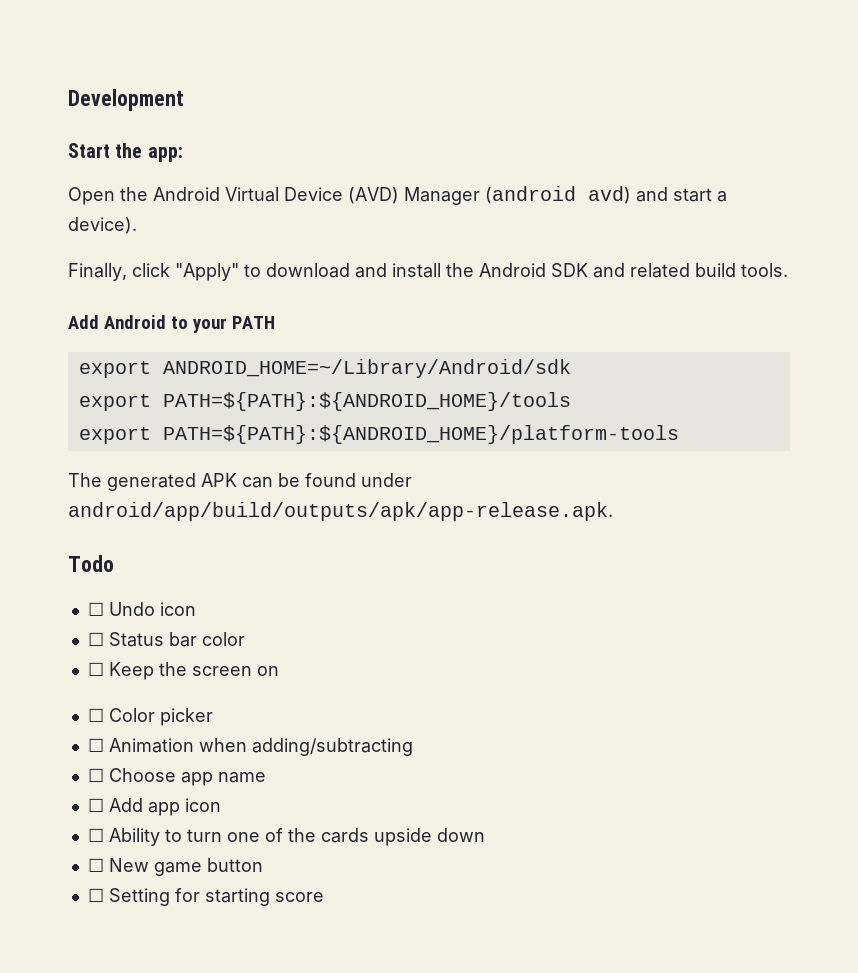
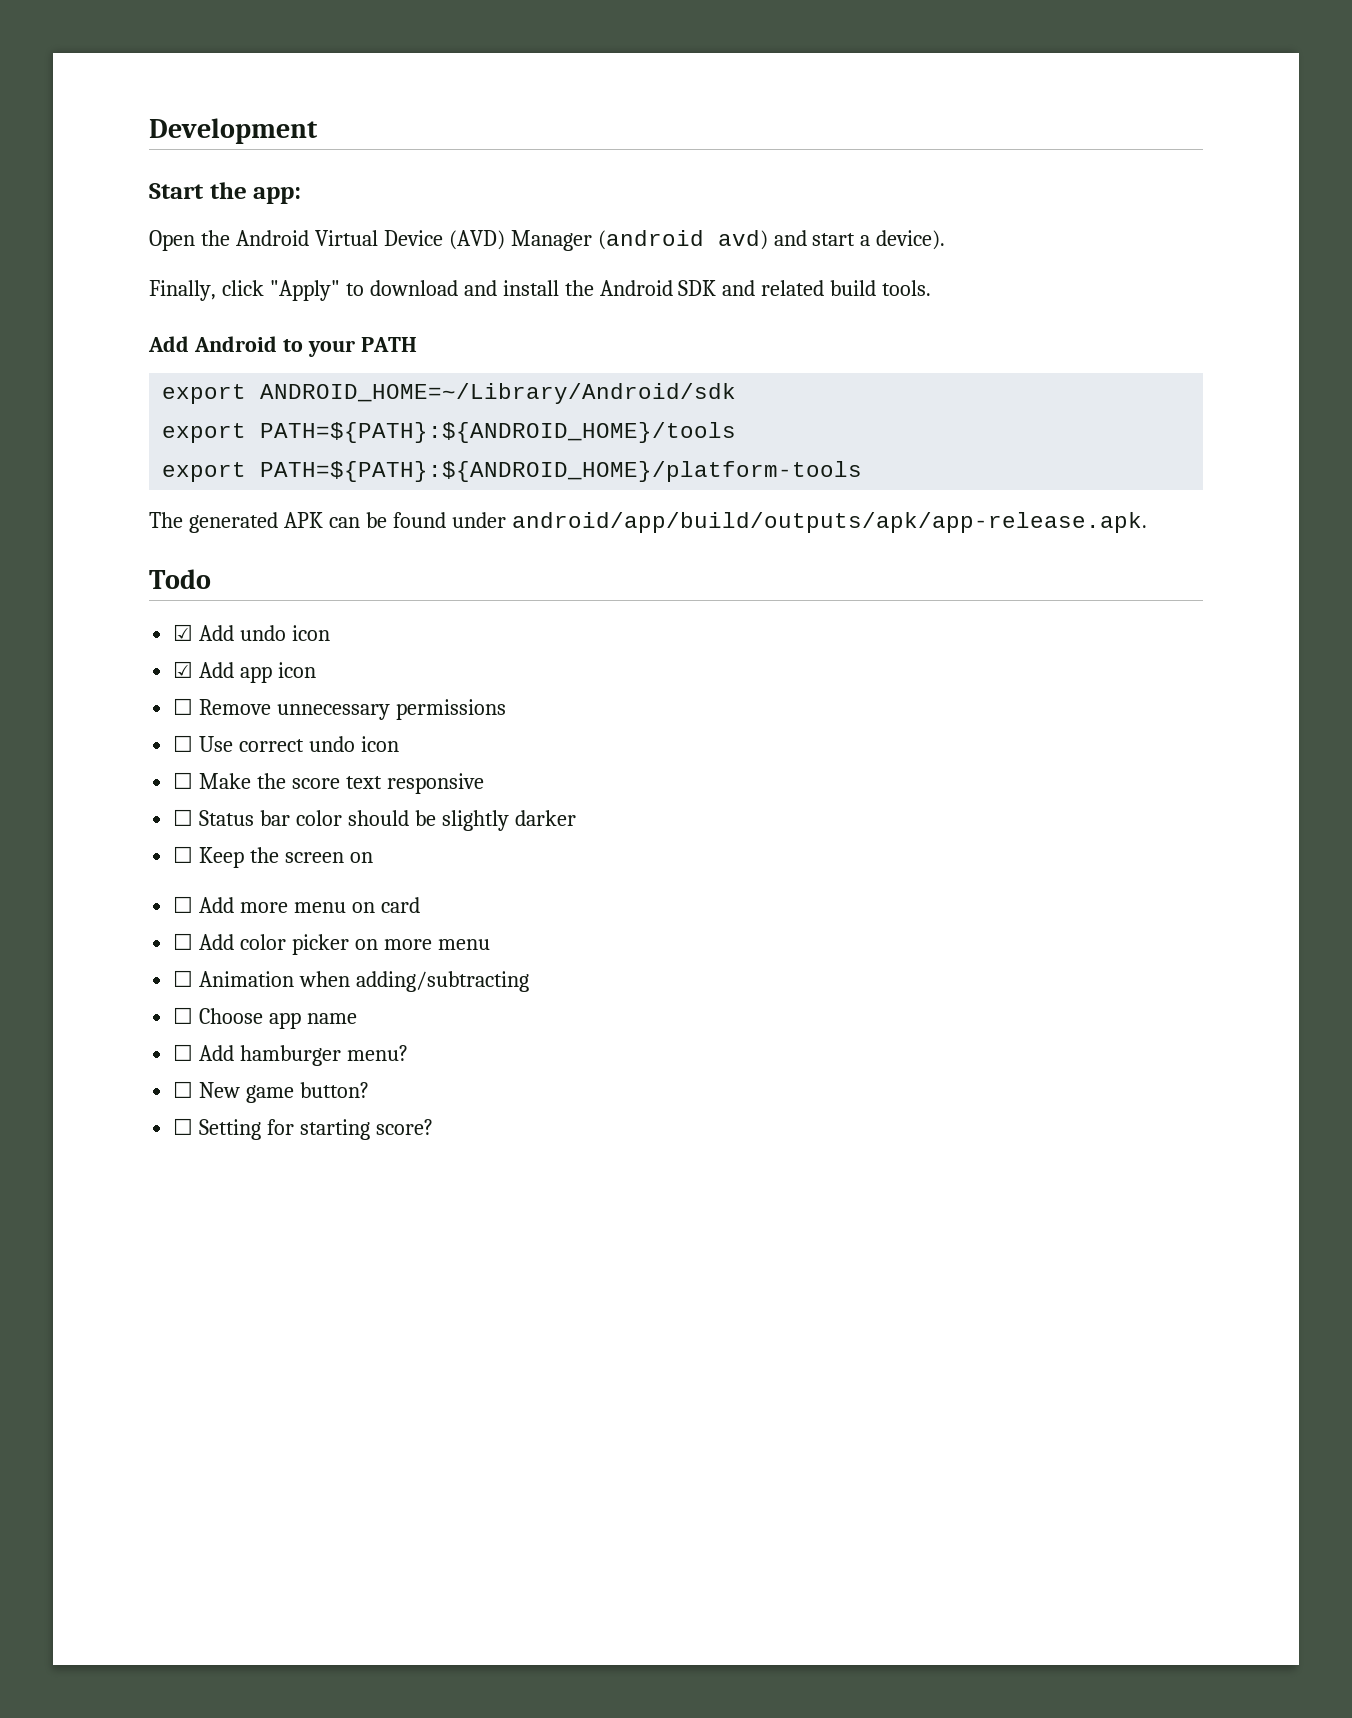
- ☐ Undo icon
+ ☑ Add undo icon
+ ☑ Add app icon
+ ☐ Remove unnecessary permissions
+ ☐ Use correct undo icon
+ ☐ Make the score text responsive
- ☐ Status bar color
+ ☐ Status bar color should be slightly darker
- ☐ Color picker
+ ☐ Add more menu on card
+ ☐ Add color picker on more menu
- ☐ Add app icon
- ☐ Ability to turn one of the cards upside down
+ ☐ Add hamburger menu?
- ☐ New game button
+ ☐ New game button?
- ☐ Setting for starting score
+ ☐ Setting for starting score?

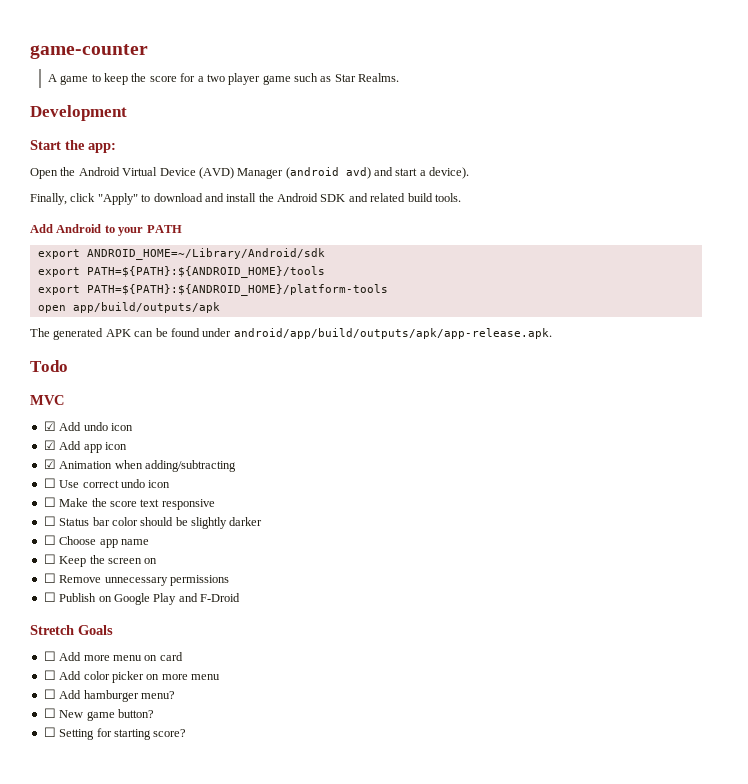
+ game-counter
+ A game to keep the score for a two player game such as Star Realms.
+ open app/build/outputs/apk
+ MVC
- ☐ Remove unnecessary permissions
+ ☑ Animation when adding/subtracting
+ ☐ Choose app name
+ ☐ Remove unnecessary permissions
+ ☐ Publish on Google Play and F-Droid
+ Stretch Goals
- ☐ Animation when adding/subtracting
- ☐ Choose app name

